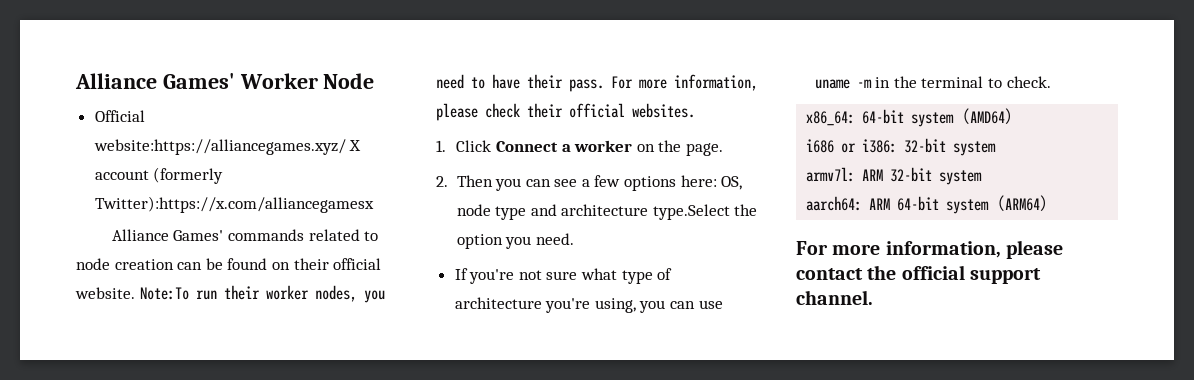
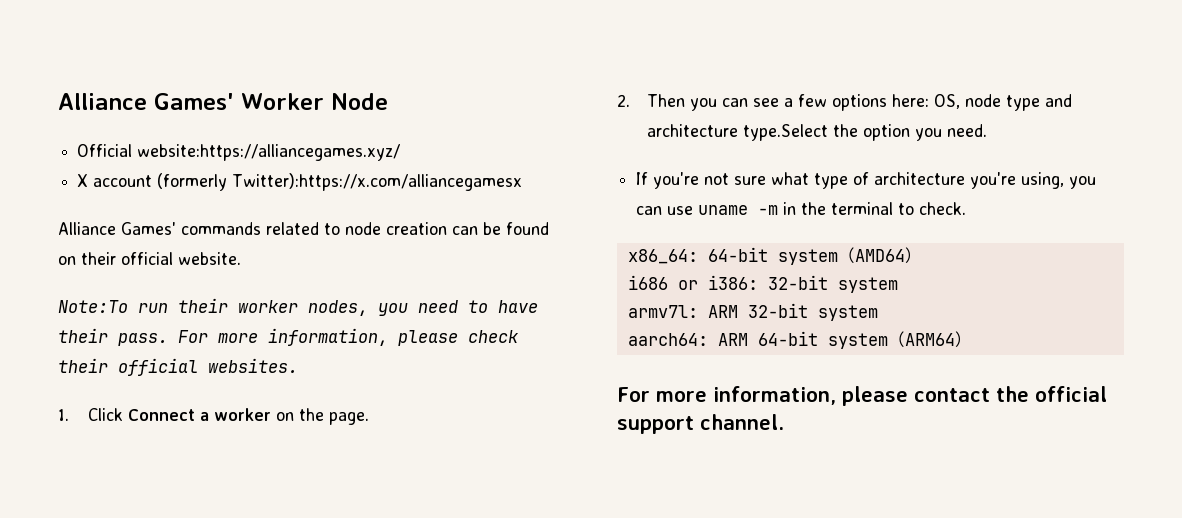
- Official website:https://alliancegames.xyz/ X account (formerly Twitter):https://x.com/alliancegamesx
+ Official website:https://alliancegames.xyz/
+ X account (formerly Twitter):https://x.com/alliancegamesx
- Alliance Games' commands related to node creation can be found on their official website. Note:To run their worker nodes, you need to have their pass.
+ Alliance Games' commands related to node creation can be found on their official website.
+ Note:To run their worker nodes, you need to have their pass.

